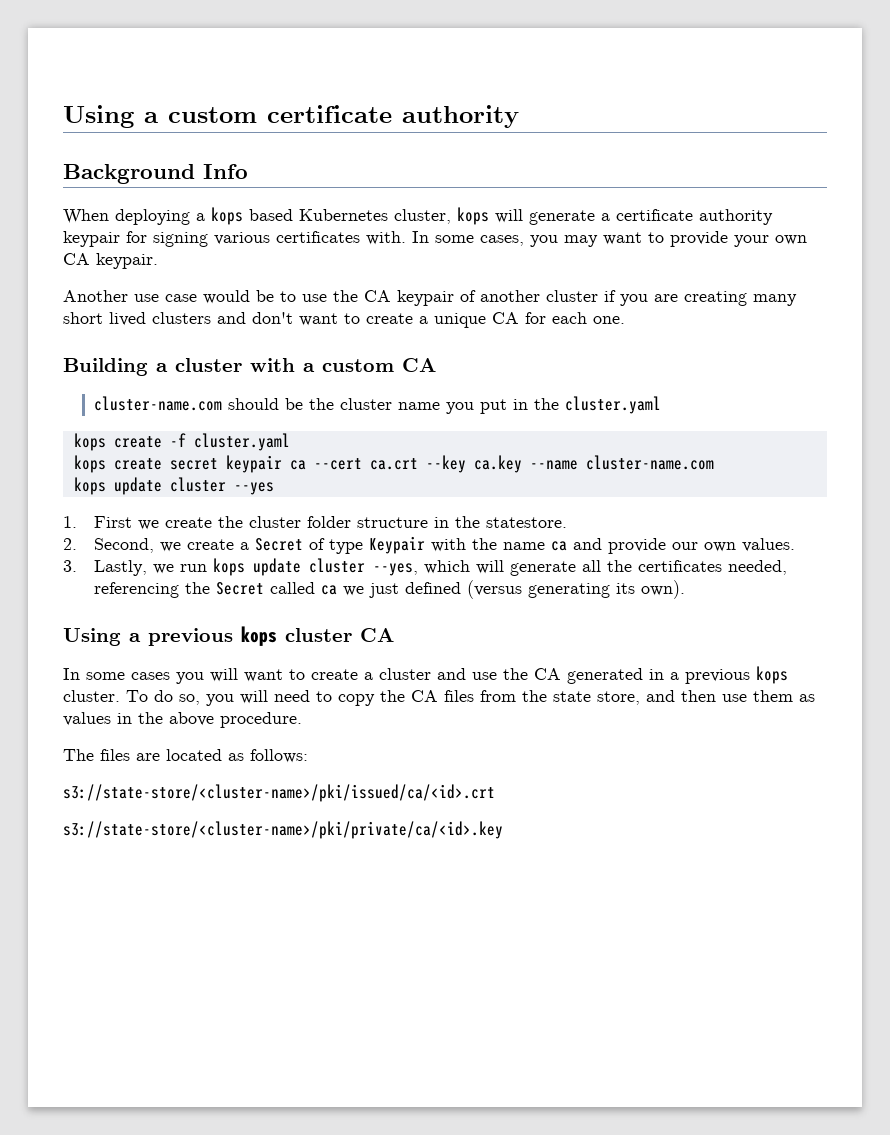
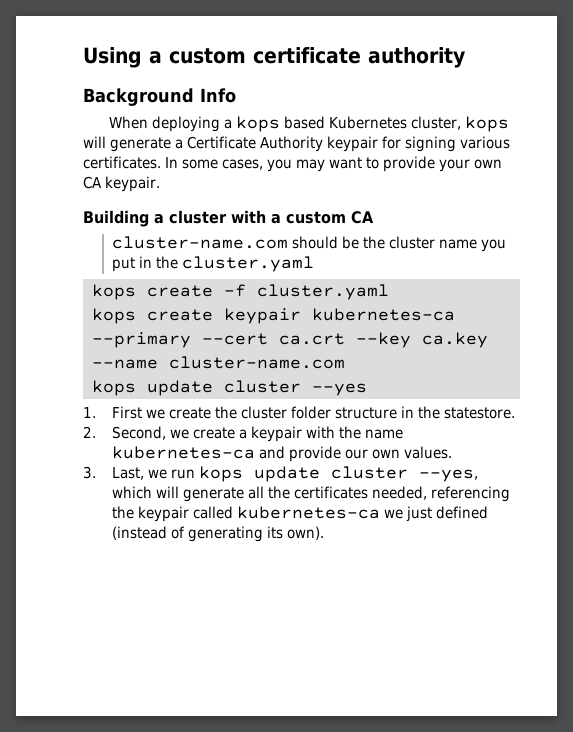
- When deploying a kops based Kubernetes cluster, kops will generate a certificate authority keypair for signing various certificates with.
+ When deploying a kops based Kubernetes cluster, kops will generate a Certificate Authority keypair for signing various certificates.
- Another use case would be to use the CA keypair of another cluster if you are creating many short lived clusters and don't want to create a unique CA for each one.
- kops create secret keypair ca --cert ca.crt --key ca.key --name cluster-name.com
+ kops create keypair kubernetes-ca --primary --cert ca.crt --key ca.key --name cluster-name.com
- 2. Second, we create a Secret of type Keypair with the name ca and provide our own values.
+ 2. Second, we create a keypair with the name kubernetes-ca and provide our own values.
- 3. Lastly, we run kops update cluster --yes, which will generate all the certificates needed, referencing the Secret called ca we just defined (versus generating its own).
+ 3. Last, we run kops update cluster --yes, which will generate all the certificates needed, referencing the keypair called kubernetes-ca we just defined (instead of generating its own).
- Using a previous kops cluster CA
- In some cases you will want to create a cluster and use the CA generated in a previous kops cluster. To do so, you will need to copy the CA files from the state store, and then use them as values in the above procedure.
- The files are located as follows:
- s3://state-store/<cluster-name>/pki/issued/ca/<id>.crt
- s3://state-store/<cluster-name>/pki/private/ca/<id>.key

